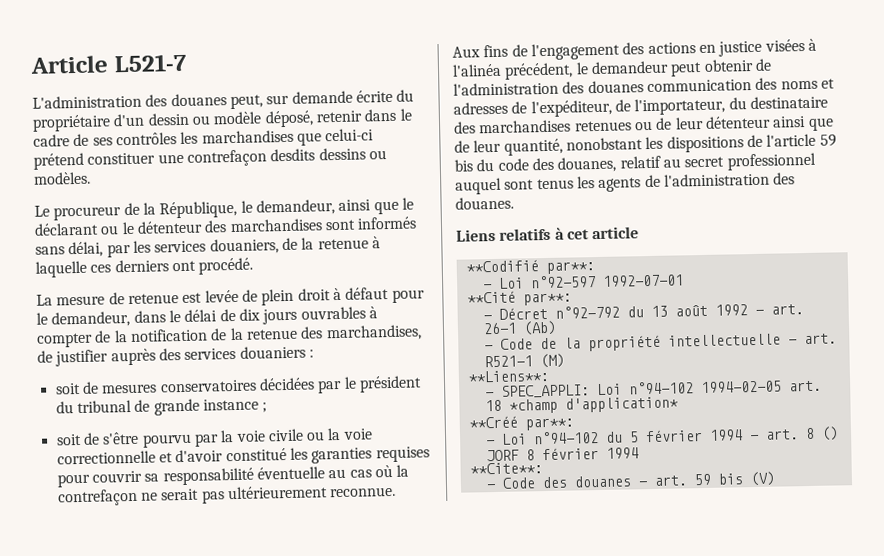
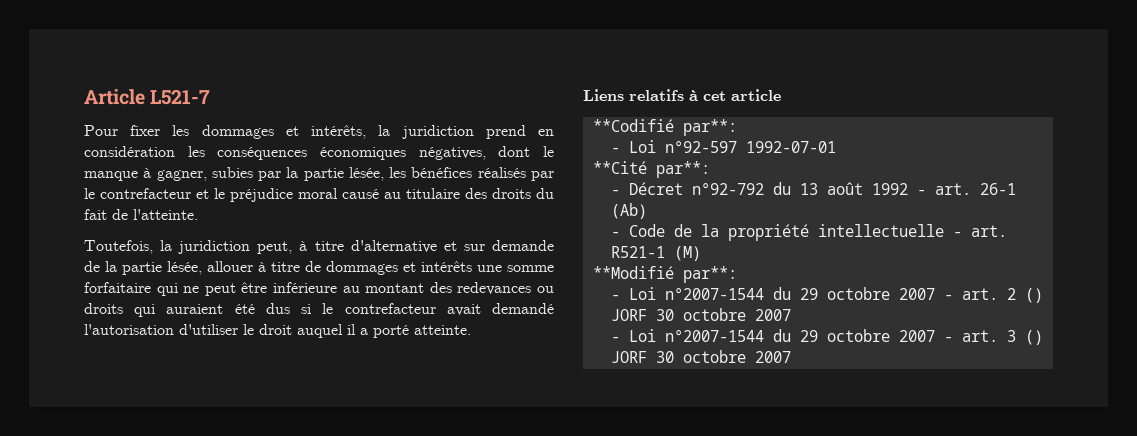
- L'administration des douanes peut, sur demande écrite du propriétaire d'un dessin ou modèle déposé, retenir dans le cadre de ses contrôles les marchandises que celui-ci prétend constituer une contrefaçon desdits dessins ou modèles.
- Le procureur de la République, le demandeur, ainsi que le déclarant ou le détenteur des marchandises sont informés sans délai, par les services douaniers, de la retenue à laquelle ces derniers ont procédé.
- La mesure de retenue est levée de plein droit à défaut pour le demandeur, dans le délai de dix jours ouvrables à compter de la notification de la retenue des marchandises, de justifier auprès des services douaniers :
- soit de mesures conservatoires décidées par le président du tribunal de grande instance ;
- soit de s'être pourvu par la voie civile ou la voie correctionnelle et d'avoir constitué les garanties requises pour couvrir sa responsabilité éventuelle au cas où la contrefaçon ne serait pas ultérieurement reconnue.
- Aux fins de l'engagement des actions en justice visées à l'alinéa précédent, le demandeur peut obtenir de l'administration des douanes communication des noms et adresses de l'expéditeur, de l'importateur, du destinataire des marchandises retenues ou de leur détenteur ainsi que de leur quantité, nonobstant les dispositions de l'article 59 bis du code des douanes, relatif au secret professionnel auquel sont tenus les agents de l'administration des douanes.
+ Pour fixer les dommages et intérêts, la juridiction prend en considération les conséquences économiques négatives, dont le manque à gagner, subies par la partie lésée, les bénéfices réalisés par le contrefacteur et le préjudice moral causé au titulaire des droits du fait de l'atteinte.
+ Toutefois, la juridiction peut, à titre d'alternative et sur demande de la partie lésée, allouer à titre de dommages et intérêts une somme forfaitaire qui ne peut être inférieure au montant des redevances ou droits qui auraient été dus si le contrefacteur avait demandé l'autorisation d'utiliser le droit auquel il a porté atteinte.
- **Liens**:
- - SPEC_APPLI: Loi n°94-102 1994-02-05 art. 18 *champ d'application*
- **Créé par**:
- - Loi n°94-102 du 5 février 1994 - art. 8 () JORF 8 février 1994
- **Cite**:
- - Code des douanes - art. 59 bis (V)
+ **Modifié par**:
+ - Loi n°2007-1544 du 29 octobre 2007 - art. 2 () JORF 30 octobre 2007
+ - Loi n°2007-1544 du 29 octobre 2007 - art. 3 () JORF 30 octobre 2007

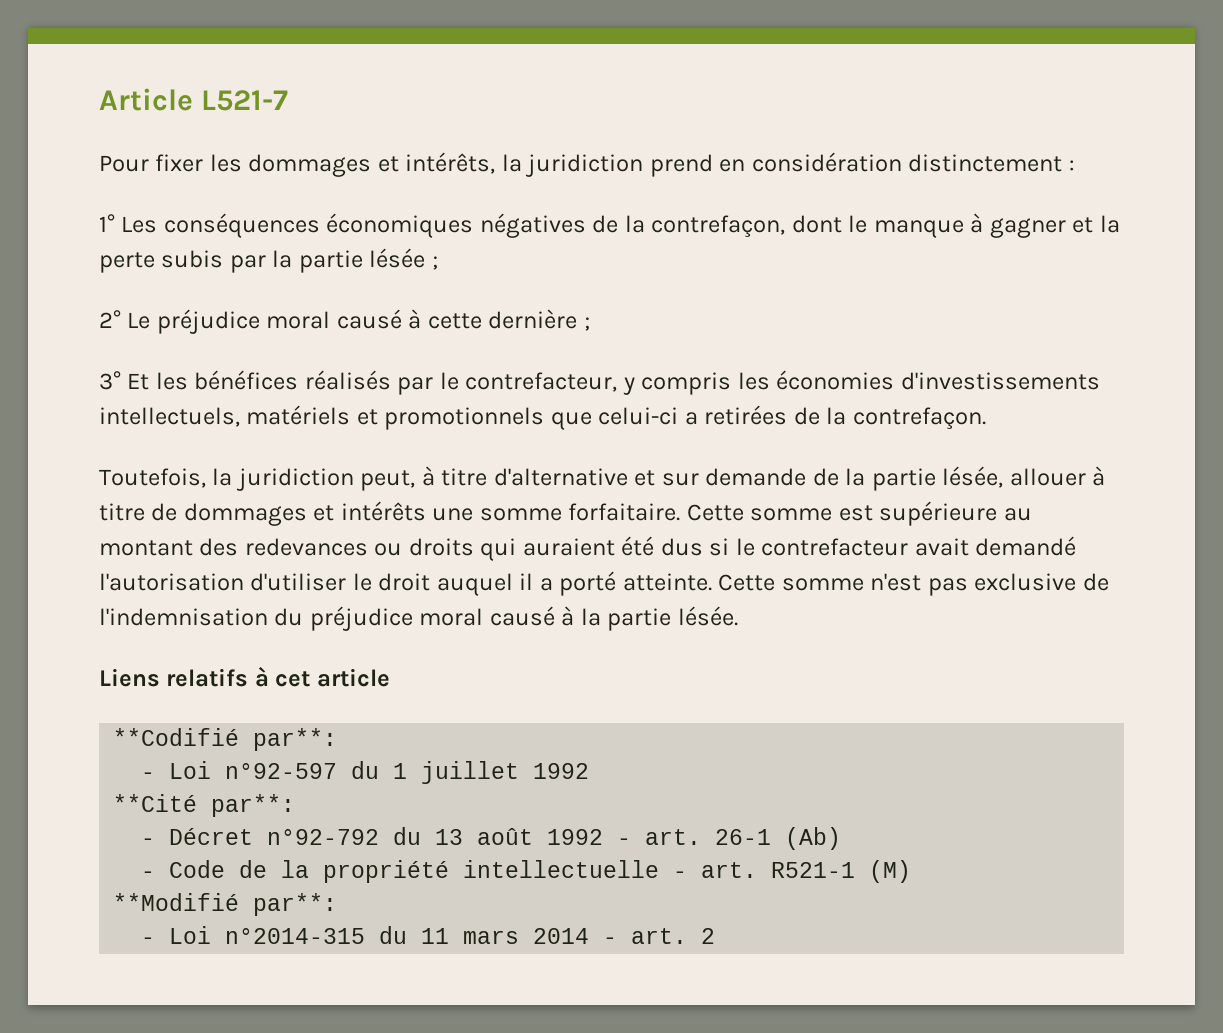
- Pour fixer les dommages et intérêts, la juridiction prend en considération les conséquences économiques négatives, dont le manque à gagner, subies par la partie lésée, les bénéfices réalisés par le contrefacteur et le préjudice moral causé au titulaire des droits du fait de l'atteinte.
+ Pour fixer les dommages et intérêts, la juridiction prend en considération distinctement :
+ 1° Les conséquences économiques négatives de la contrefaçon, dont le manque à gagner et la perte subis par la partie lésée ;
+ 2° Le préjudice moral causé à cette dernière ;
+ 3° Et les bénéfices réalisés par le contrefacteur, y compris les économies d'investissements intellectuels, matériels et promotionnels que celui-ci a retirées de la contrefaçon.
- Toutefois, la juridiction peut, à titre d'alternative et sur demande de la partie lésée, allouer à titre de dommages et intérêts une somme forfaitaire qui ne peut être inférieure au montant des redevances ou droits qui auraient été dus si le contrefacteur avait demandé l'autorisation d'utiliser le droit auquel il a porté atteinte.
+ Toutefois, la juridiction peut, à titre d'alternative et sur demande de la partie lésée, allouer à titre de dommages et intérêts une somme forfaitaire. Cette somme est supérieure au montant des redevances ou droits qui auraient été dus si le contrefacteur avait demandé l'autorisation d'utiliser le droit auquel il a porté atteinte. Cette somme n'est pas exclusive de l'indemnisation du préjudice moral causé à la partie lésée.
- - Loi n°92-597 1992-07-01
+ - Loi n°92-597 du 1 juillet 1992
- - Loi n°2007-1544 du 29 octobre 2007 - art. 2 () JORF 30 octobre 2007
- - Loi n°2007-1544 du 29 octobre 2007 - art. 3 () JORF 30 octobre 2007
+ - Loi n°2014-315 du 11 mars 2014 - art. 2

